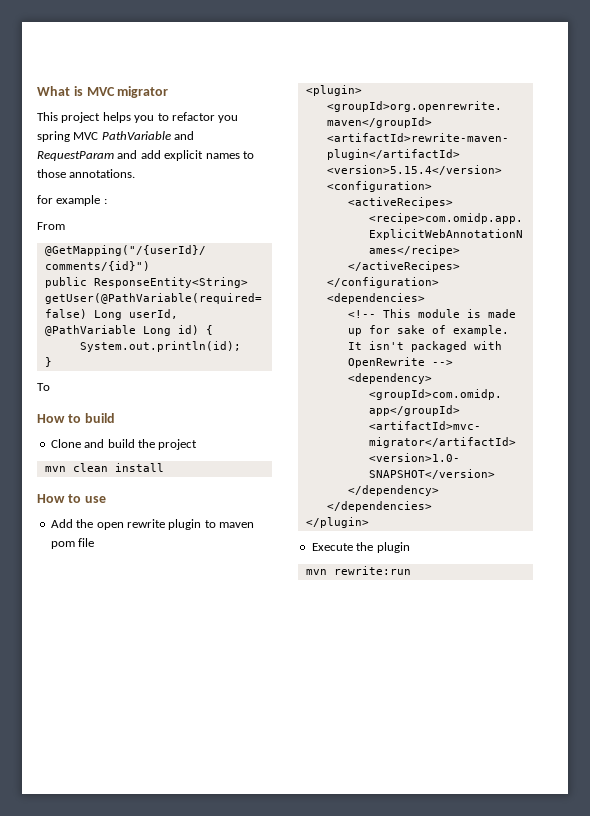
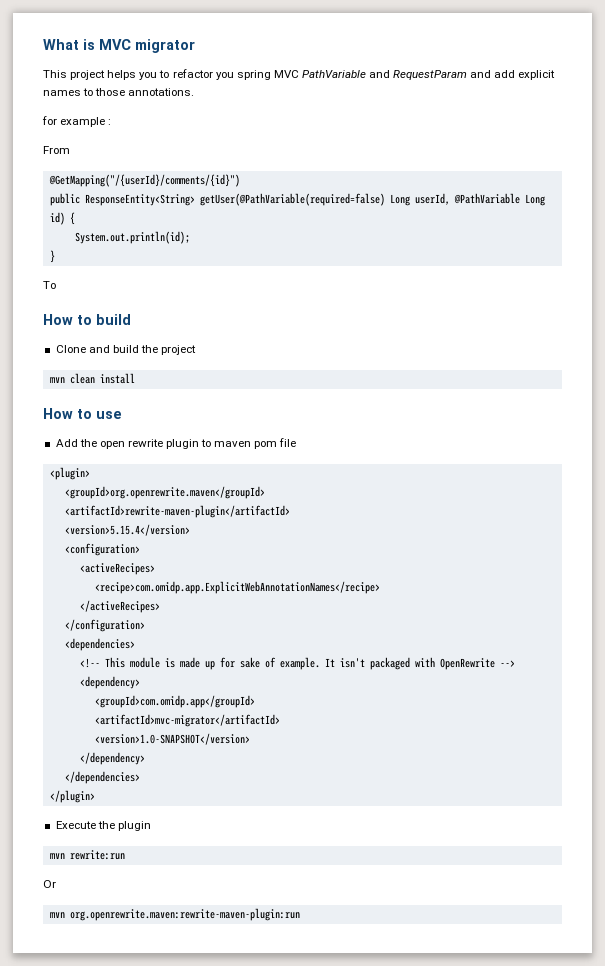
+ Or
+ mvn org.openrewrite.maven:rewrite-maven-plugin:run

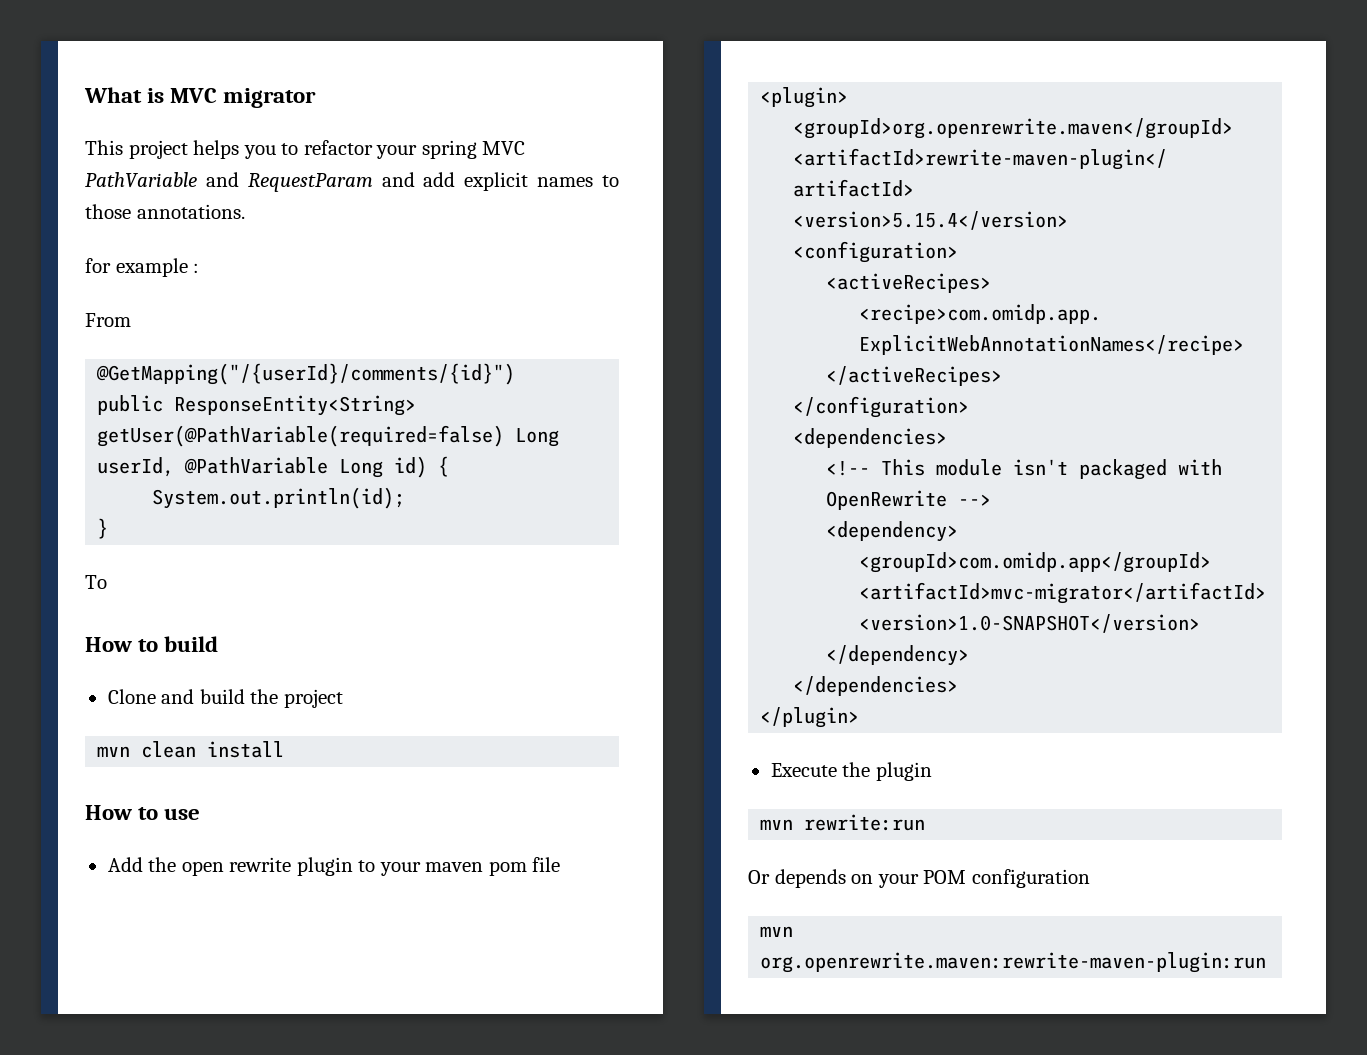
- This project helps you to refactor you spring MVC PathVariable and RequestParam and add explicit names to those annotations.
+ This project helps you to refactor your spring MVC PathVariable and RequestParam and add explicit names to those annotations.
- Add the open rewrite plugin to maven pom file
+ Add the open rewrite plugin to your maven pom file
- <!-- This module is made up for sake of example. It isn't packaged with OpenRewrite -->
+ <!-- This module isn't packaged with OpenRewrite -->
- Or
+ Or depends on your POM configuration

